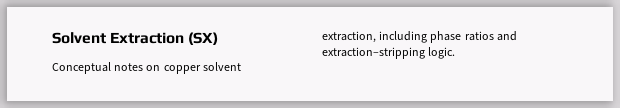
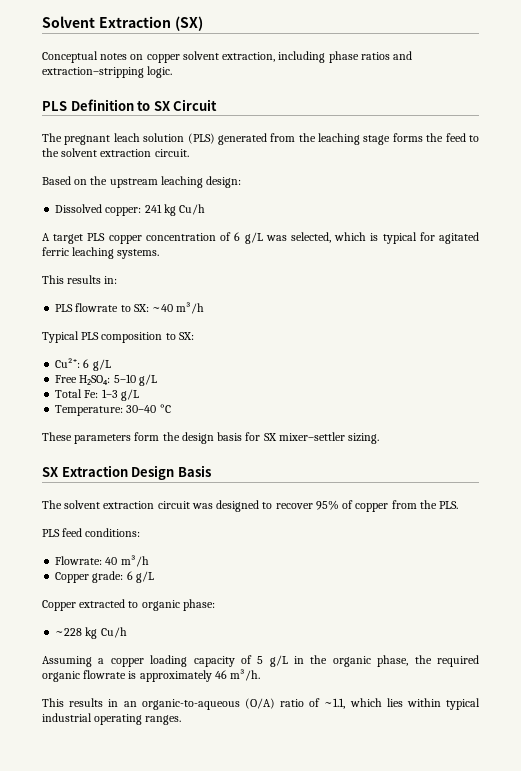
+ PLS Definition to SX Circuit
+ The pregnant leach solution (PLS) generated from the leaching stage forms the feed to the solvent extraction circuit.
+ Based on the upstream leaching design:
+ Dissolved copper: 241 kg Cu/h
+ A target PLS copper concentration of 6 g/L was selected, which is typical for agitated ferric leaching systems.
+ This results in:
+ PLS flowrate to SX: ~40 m³/h
+ Typical PLS composition to SX:
+ Cu²⁺: 6 g/L
+ Free H₂SO₄: 5–10 g/L
+ Total Fe: 1–3 g/L
+ Temperature: 30–40 °C
+ These parameters form the design basis for SX mixer–settler sizing.
+ SX Extraction Design Basis
+ The solvent extraction circuit was designed to recover 95% of copper from the PLS.
+ PLS feed conditions:
+ Flowrate: 40 m³/h
+ Copper grade: 6 g/L
+ Copper extracted to organic phase:
+ ~228 kg Cu/h
+ Assuming a copper loading capacity of 5 g/L in the organic phase, the required organic flowrate is approximately 46 m³/h.
+ This results in an organic-to-aqueous (O/A) ratio of ~1.1, which lies within typical industrial operating ranges.

